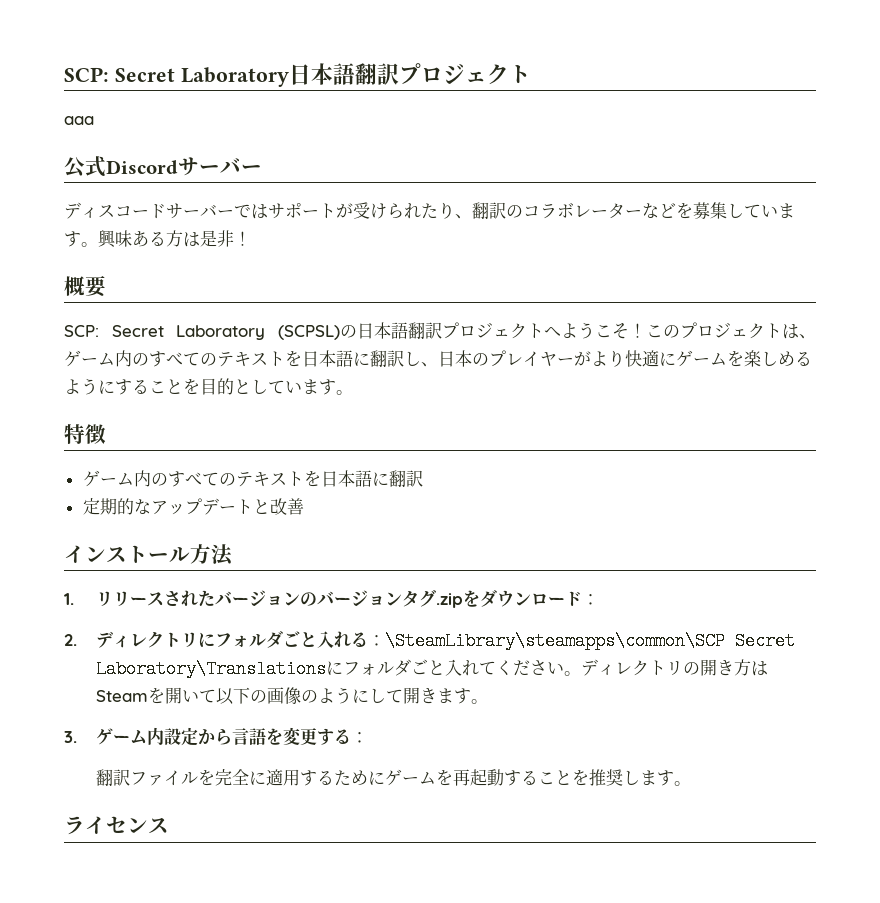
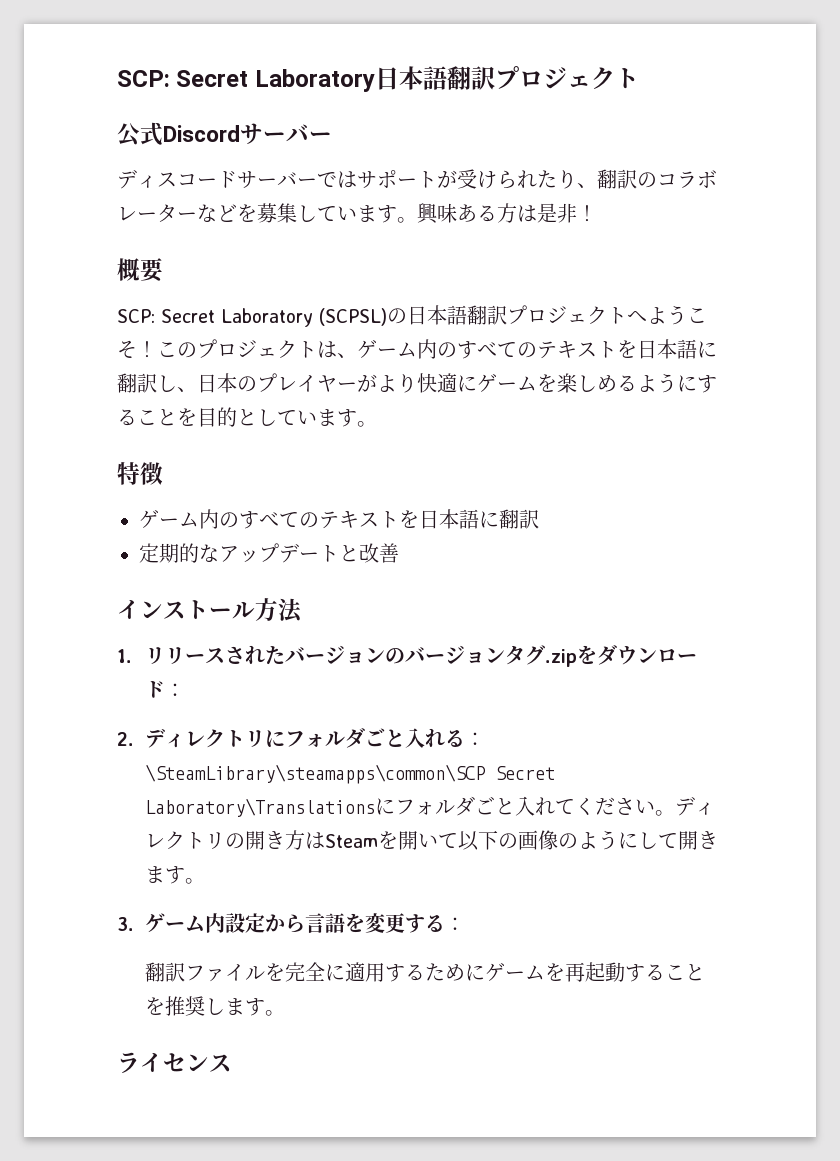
- aaa

